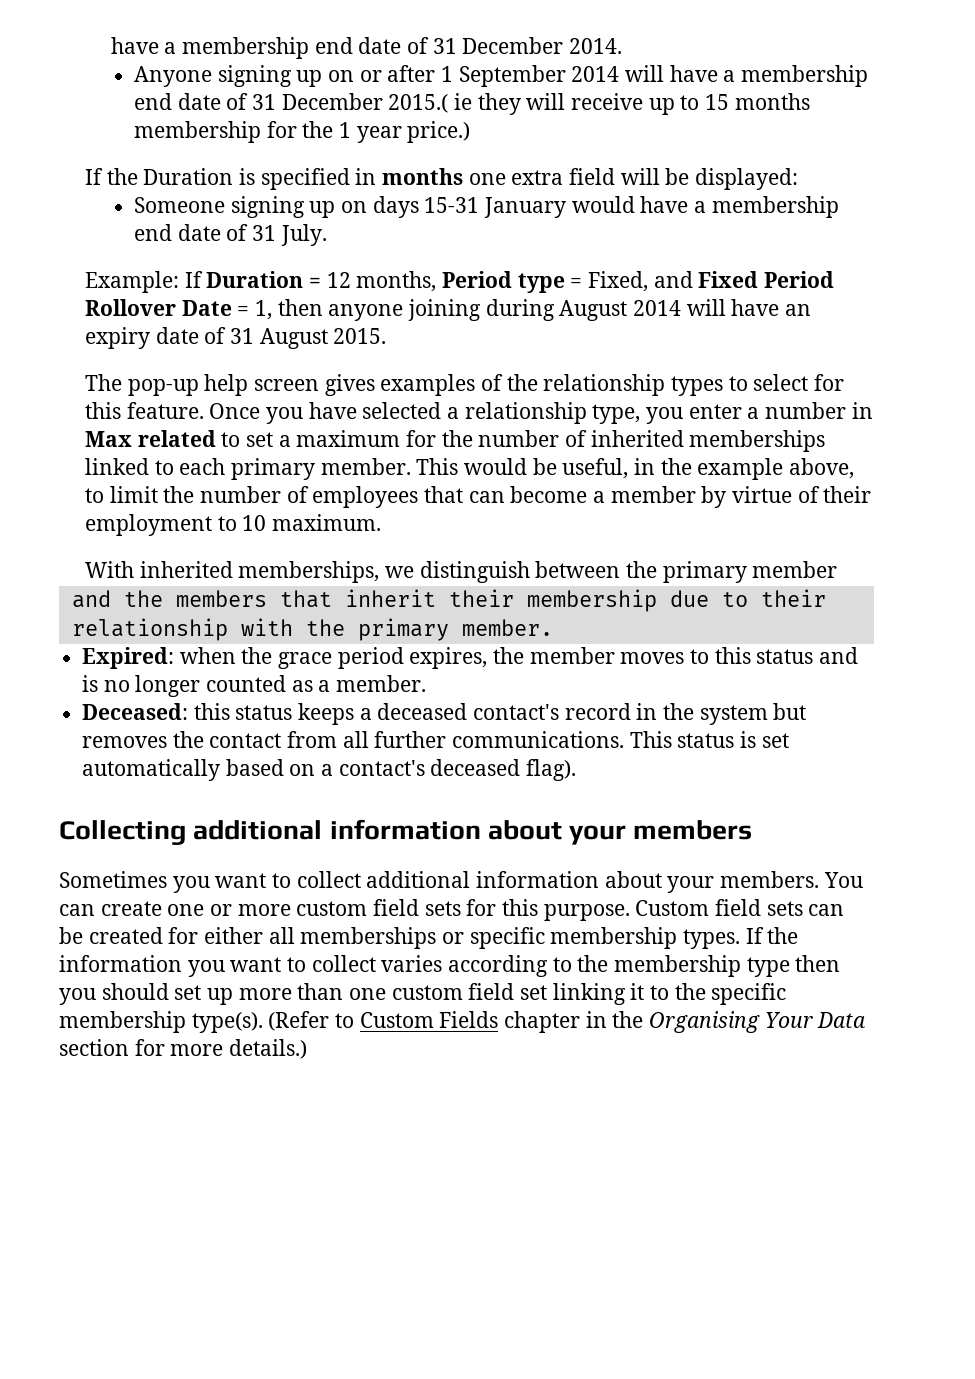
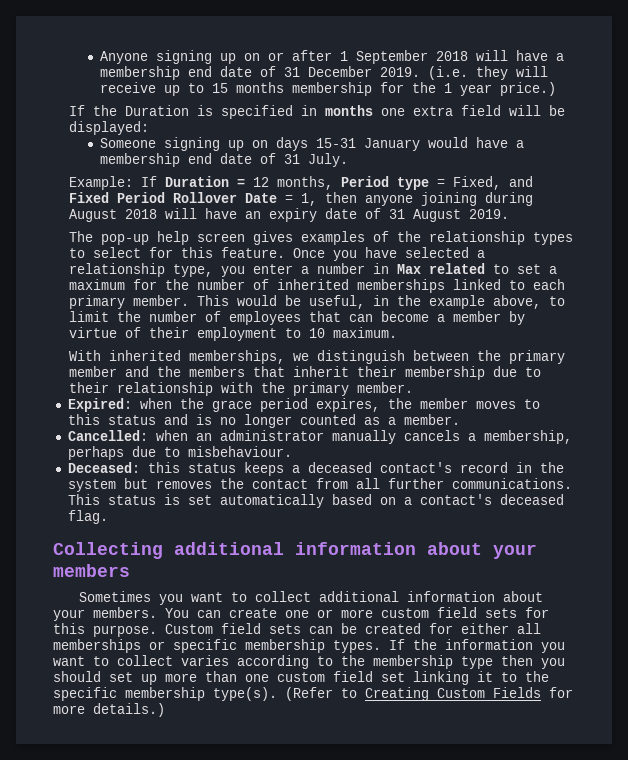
- have a membership end date of 31 December 2014.
- Anyone signing up on or after 1 September 2014 will have a membership end date of 31 December 2015.( ie they will receive up to 15 months membership for the 1 year price.)
+ Anyone signing up on or after 1 September 2018 will have a membership end date of 31 December 2019. (i.e. they will receive up to 15 months membership for the 1 year price.)
- Example: If Duration = 12 months, Period type = Fixed, and Fixed Period Rollover Date = 1, then anyone joining during August 2014 will have an expiry date of 31 August 2015.
+ Example: If Duration = 12 months, Period type = Fixed, and Fixed Period Rollover Date = 1, then anyone joining during August 2018 will have an expiry date of 31 August 2019.
- With inherited memberships, we distinguish between the primary member
- and the members that inherit their membership due to their relationship with the primary member.
+ With inherited memberships, we distinguish between the primary member and the members that inherit their membership due to their relationship with the primary member.
+ Cancelled: when an administrator manually cancels a membership, perhaps due to misbehaviour.
- This status is set automatically based on a contact's deceased flag).
+ This status is set automatically based on a contact's deceased flag.
- (Refer to Custom Fields chapter in the Organising Your Data section for more details.)
+ (Refer to Creating Custom Fields for more details.)

